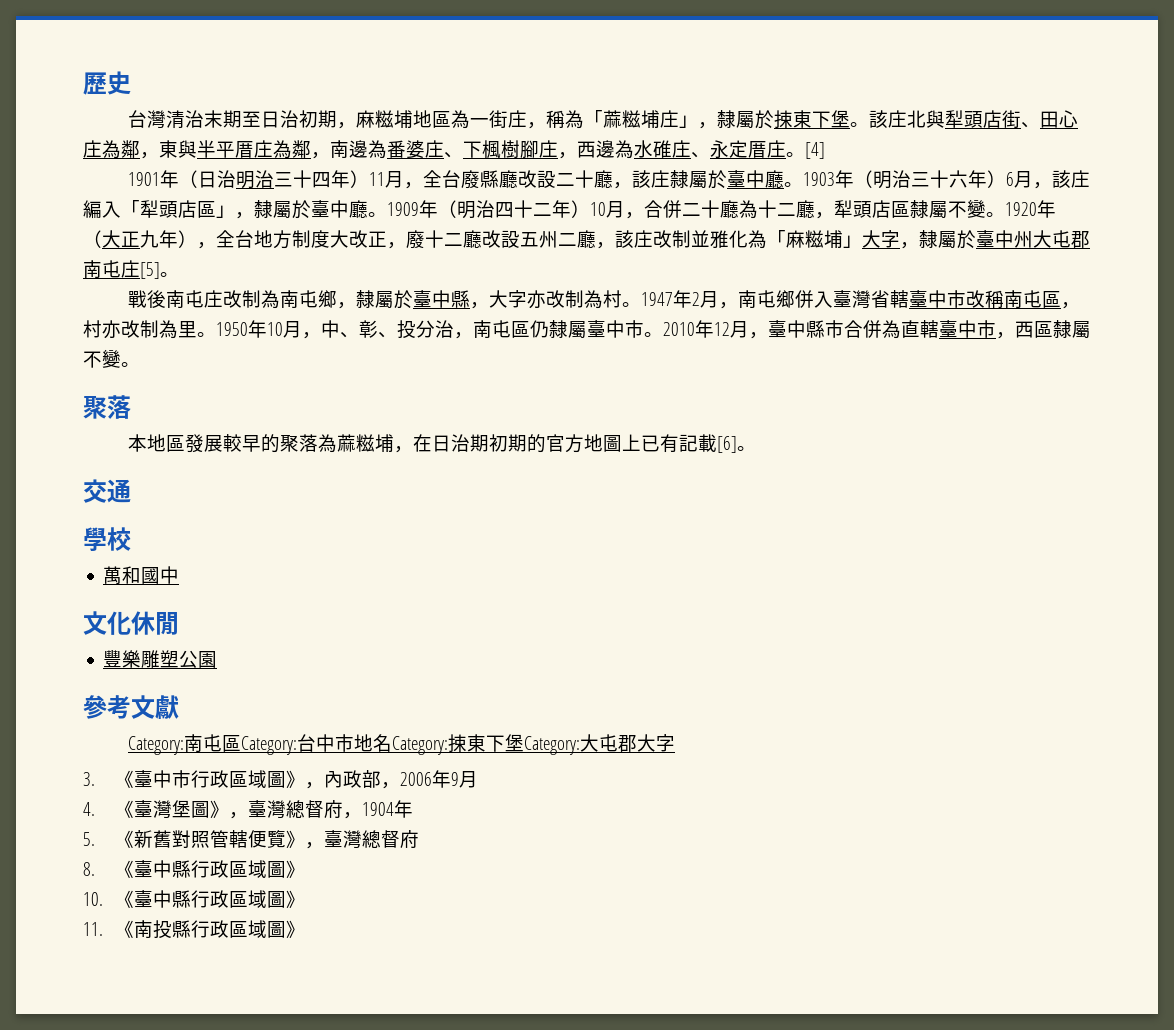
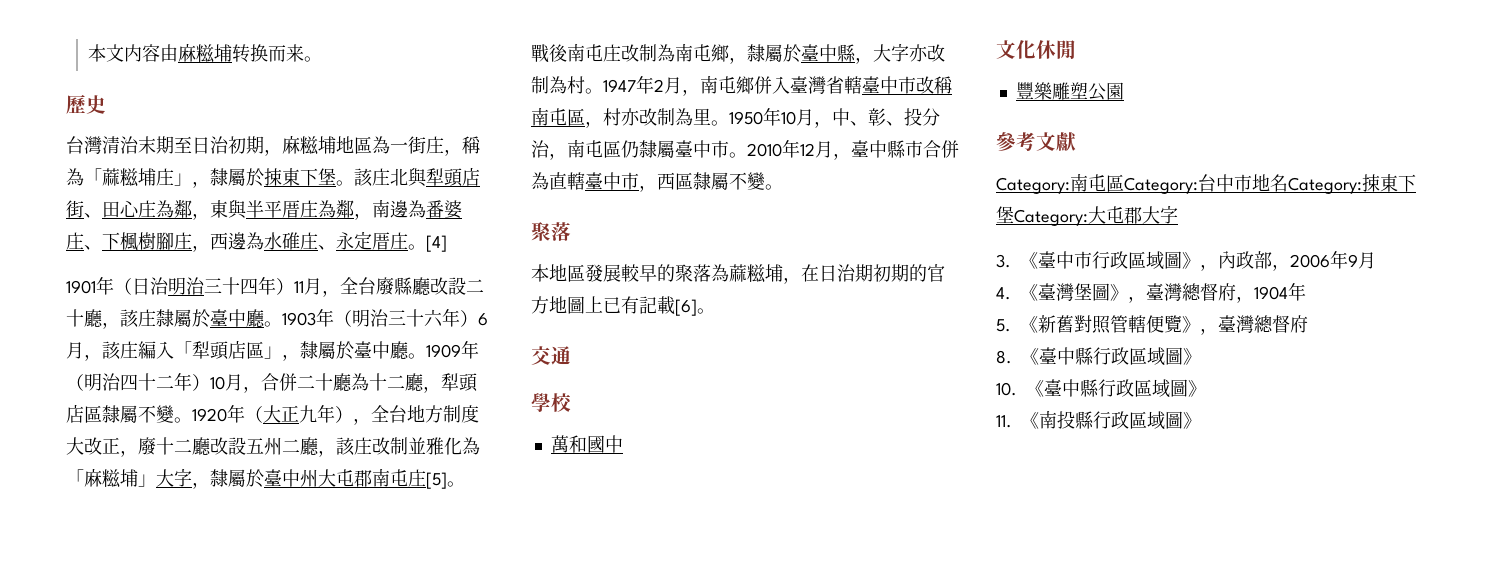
+ 本文内容由麻糍埔转换而来。

